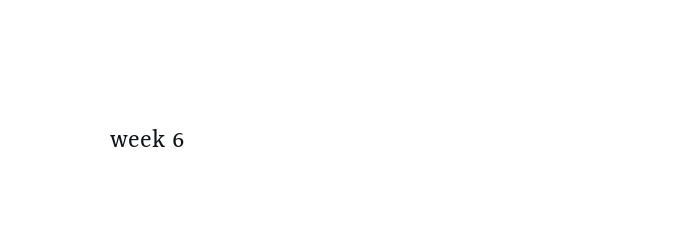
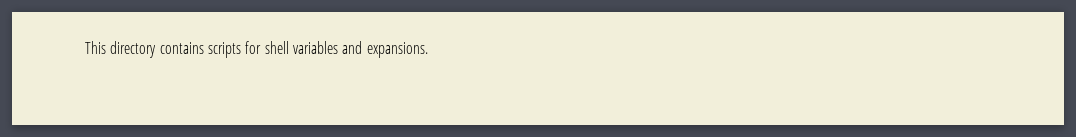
- week 6
+ This directory contains scripts for shell variables and expansions.

